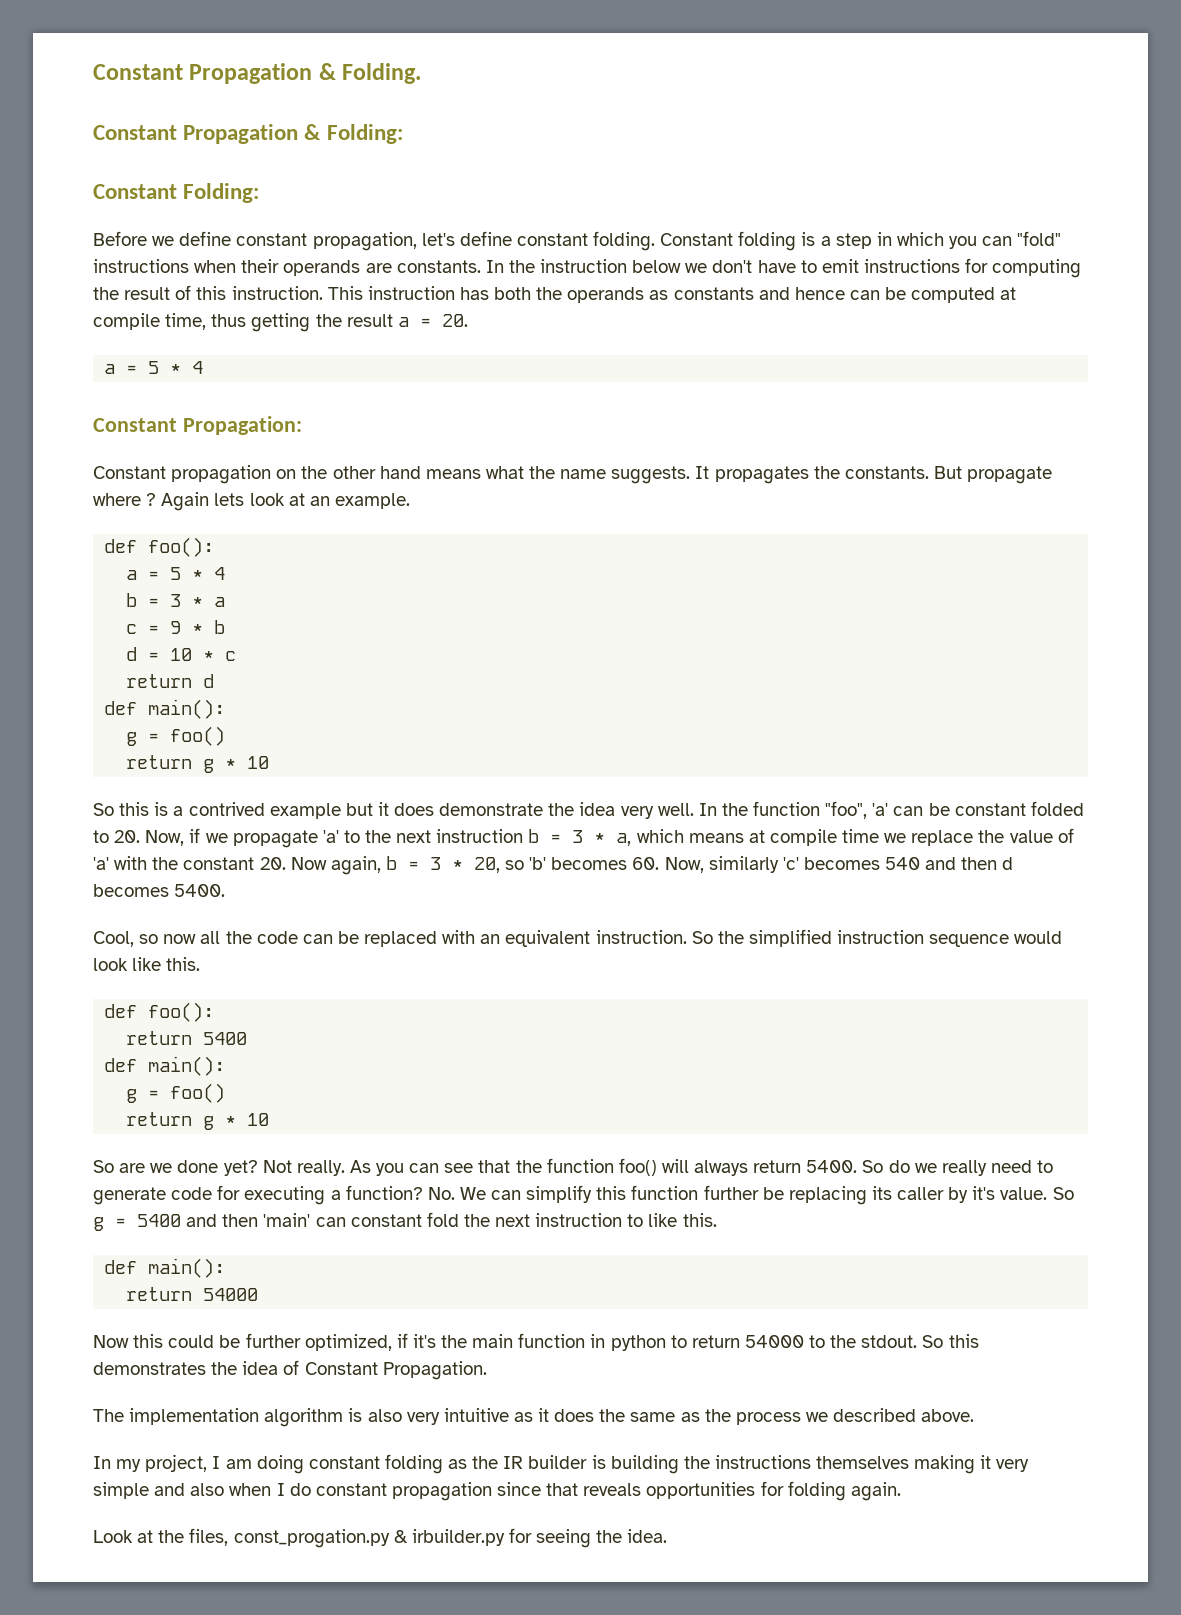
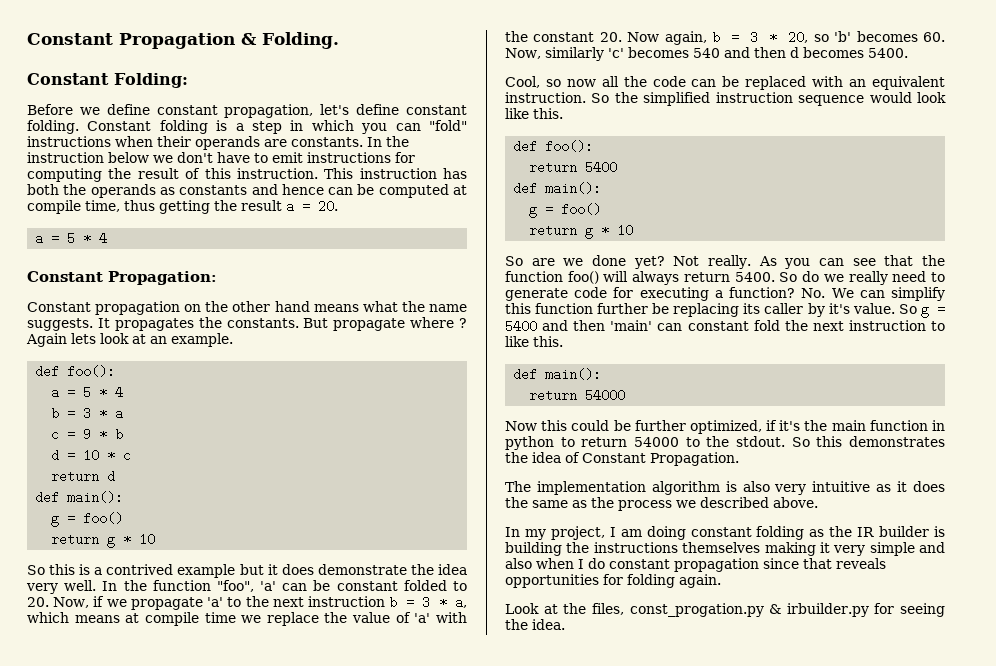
- Constant Propagation & Folding:

